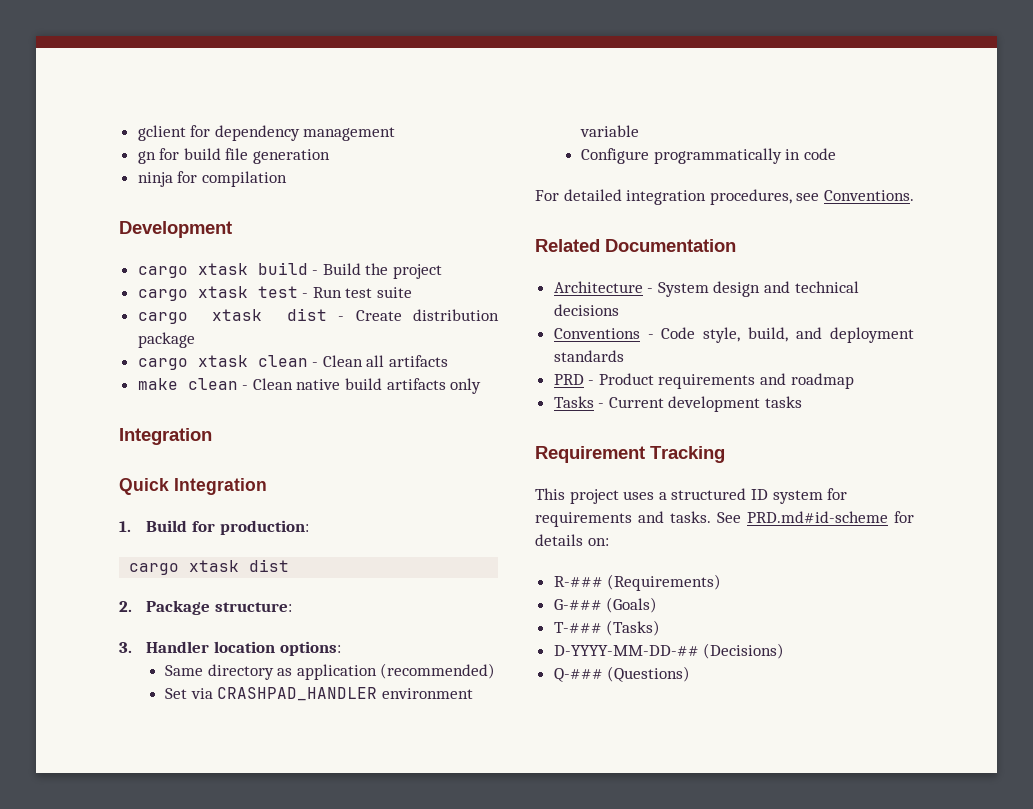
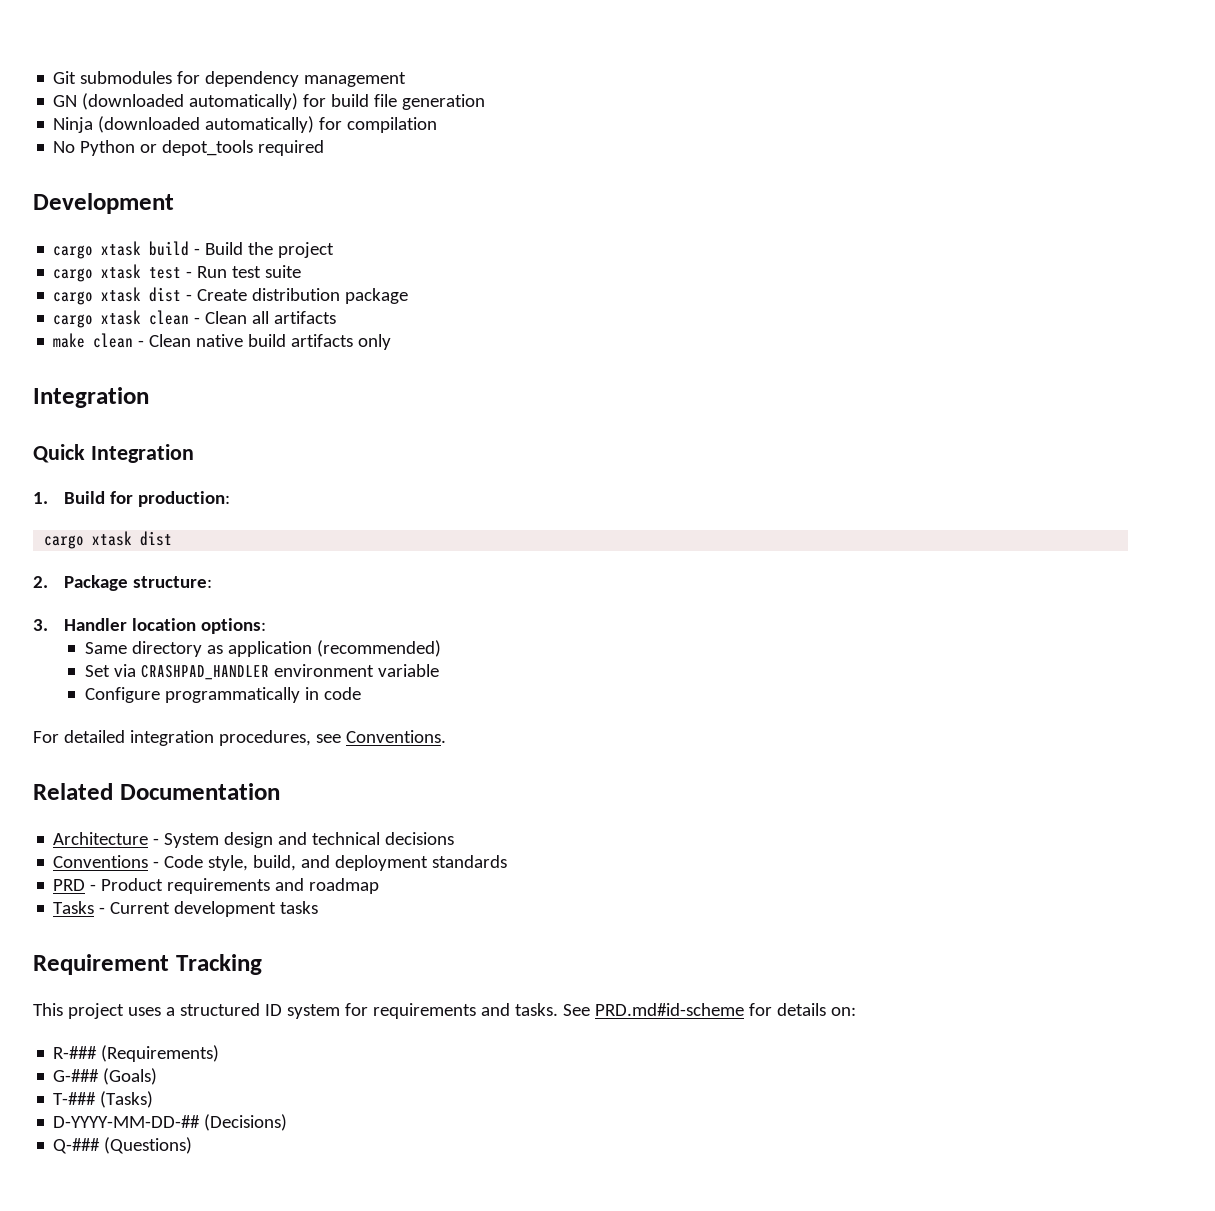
- gclient for dependency management
+ Git submodules for dependency management
- gn for build file generation
+ GN (downloaded automatically) for build file generation
- ninja for compilation
+ Ninja (downloaded automatically) for compilation
+ No Python or depot_tools required

